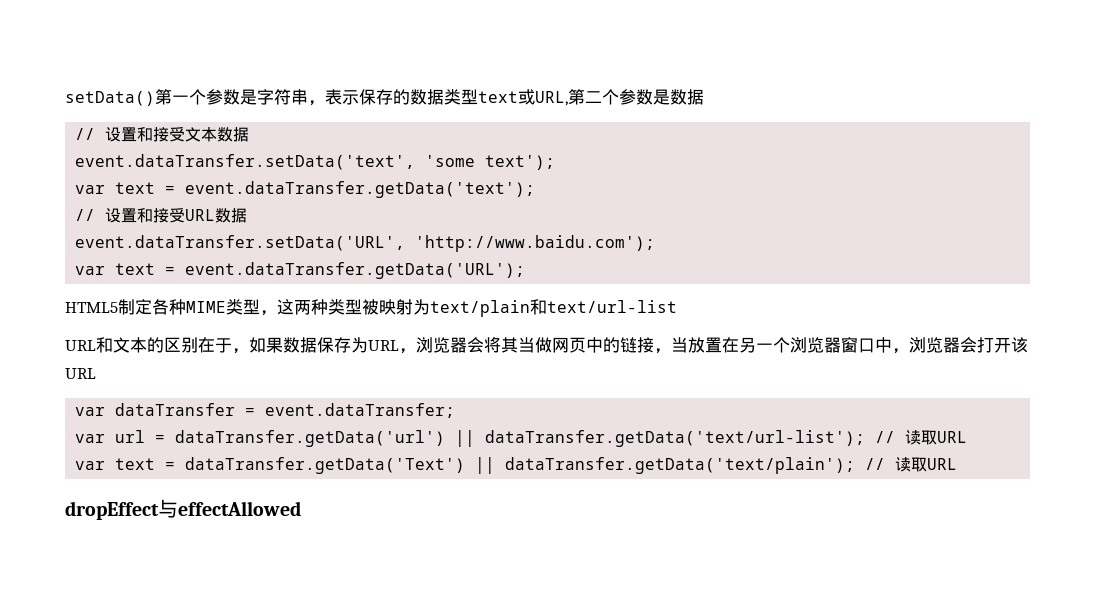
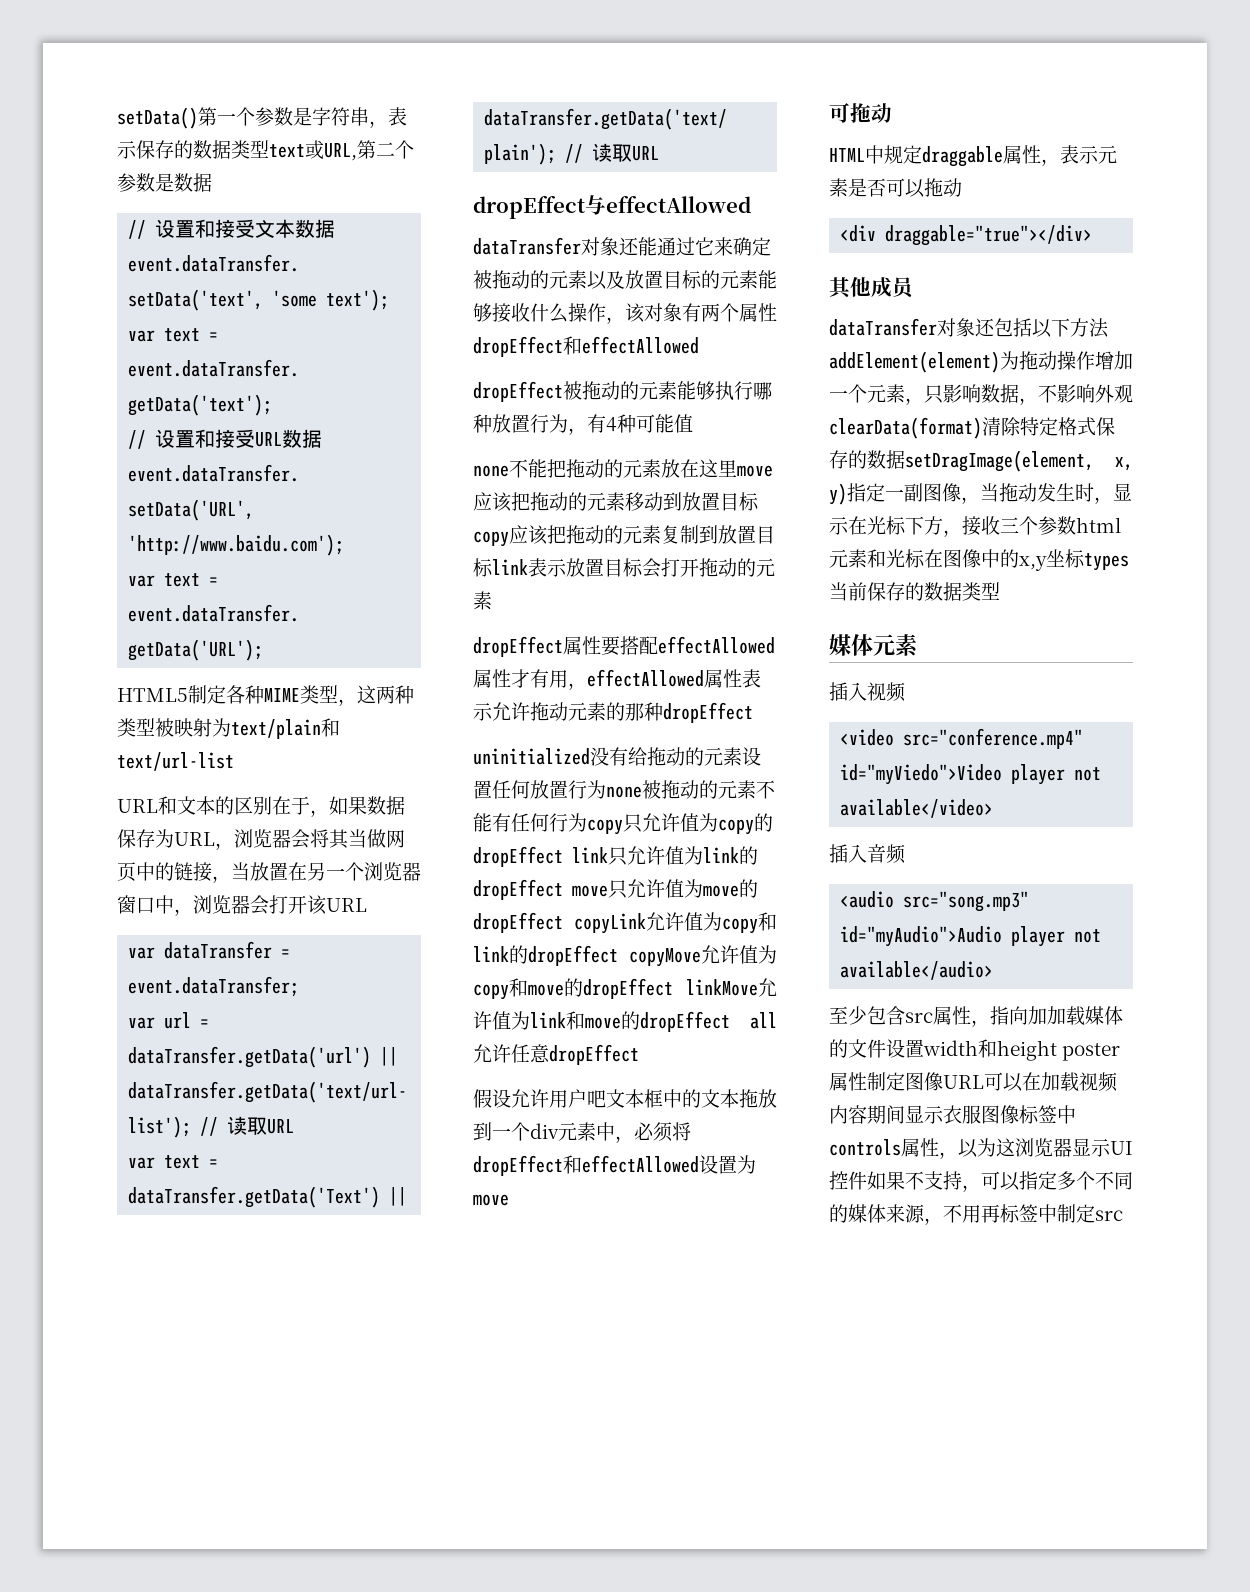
+ dataTransfer对象还能通过它来确定被拖动的元素以及放置目标的元素能够接收什么操作，该对象有两个属性dropEffect和effectAllowed
+ dropEffect被拖动的元素能够执行哪种放置行为，有4种可能值
+ none不能把拖动的元素放在这里move应该把拖动的元素移动到放置目标copy应该把拖动的元素复制到放置目标link表示放置目标会打开拖动的元素
+ dropEffect属性要搭配effectAllowed属性才有用，effectAllowed属性表示允许拖动元素的那种dropEffect
+ uninitialized没有给拖动的元素设置任何放置行为none被拖动的元素不能有任何行为copy只允许值为copy的dropEffect link只允许值为link的dropEffect move只允许值为move的dropEffect copyLink允许值为copy和link的dropEffect copyMove允许值为copy和move的dropEffect linkMove允许值为link和move的dropEffect all允许任意dropEffect
+ 假设允许用户吧文本框中的文本拖放到一个div元素中，必须将dropEffect和effectAllowed设置为move
+ 可拖动
+ HTML中规定draggable属性，表示元素是否可以拖动
+ <div draggable="true"></div>
+ 其他成员
+ dataTransfer对象还包括以下方法addElement(element)为拖动操作增加一个元素，只影响数据，不影响外观clearData(format)清除特定格式保存的数据setDragImage(element, x, y)指定一副图像，当拖动发生时，显示在光标下方，接收三个参数html元素和光标在图像中的x,y坐标types当前保存的数据类型
+ 媒体元素
+ 插入视频
+ <video src="conference.mp4" id="myViedo">Video player not available</video>
+ 插入音频
+ <audio src="song.mp3" id="myAudio">Audio player not available</audio>
+ 至少包含src属性，指向加加载媒体的文件设置width和height poster属性制定图像URL可以在加载视频内容期间显示衣服图像标签中controls属性，以为这浏览器显示UI控件如果不支持，可以指定多个不同的媒体来源，不用再标签中制定src

